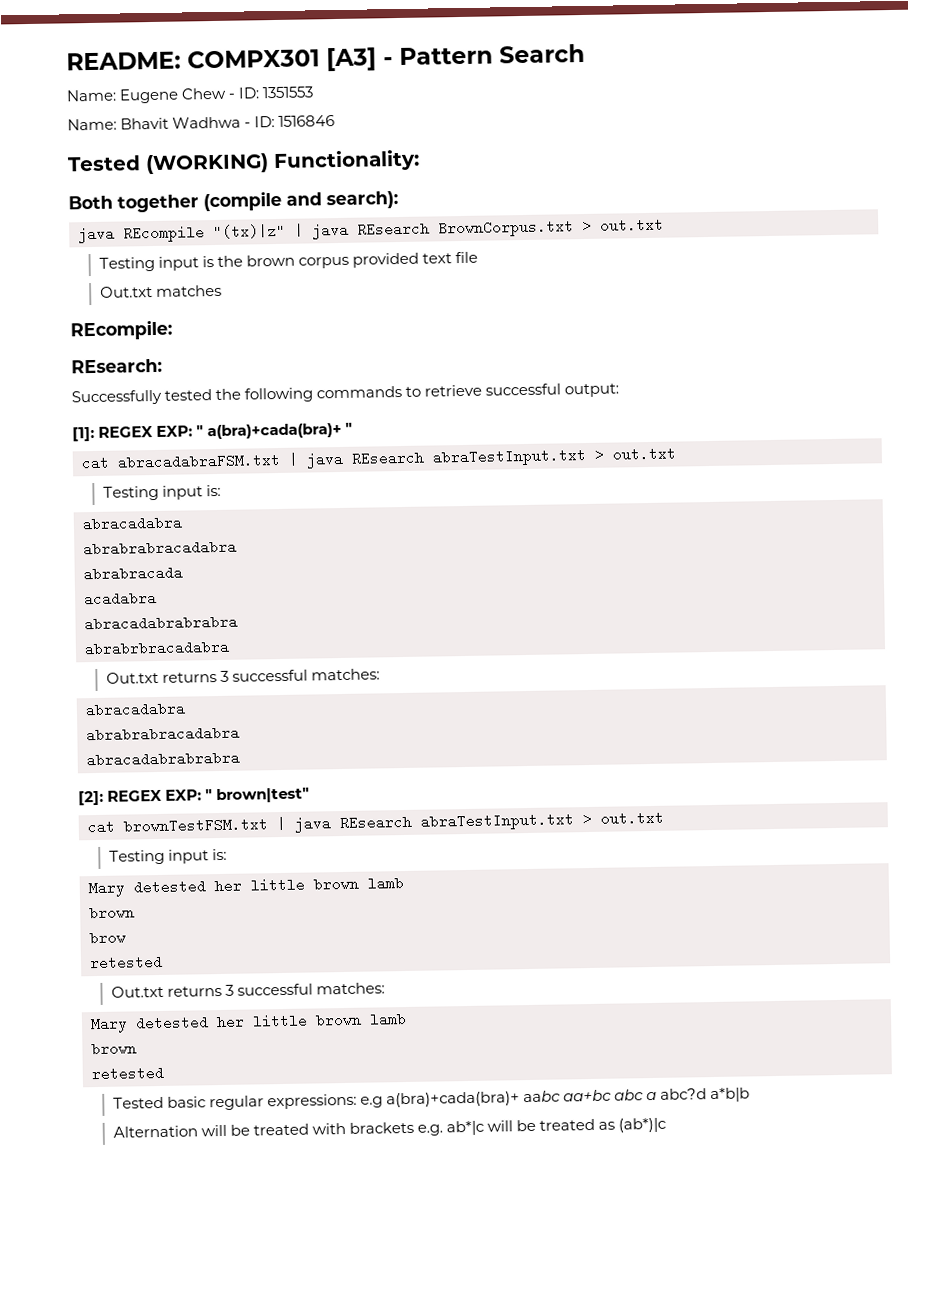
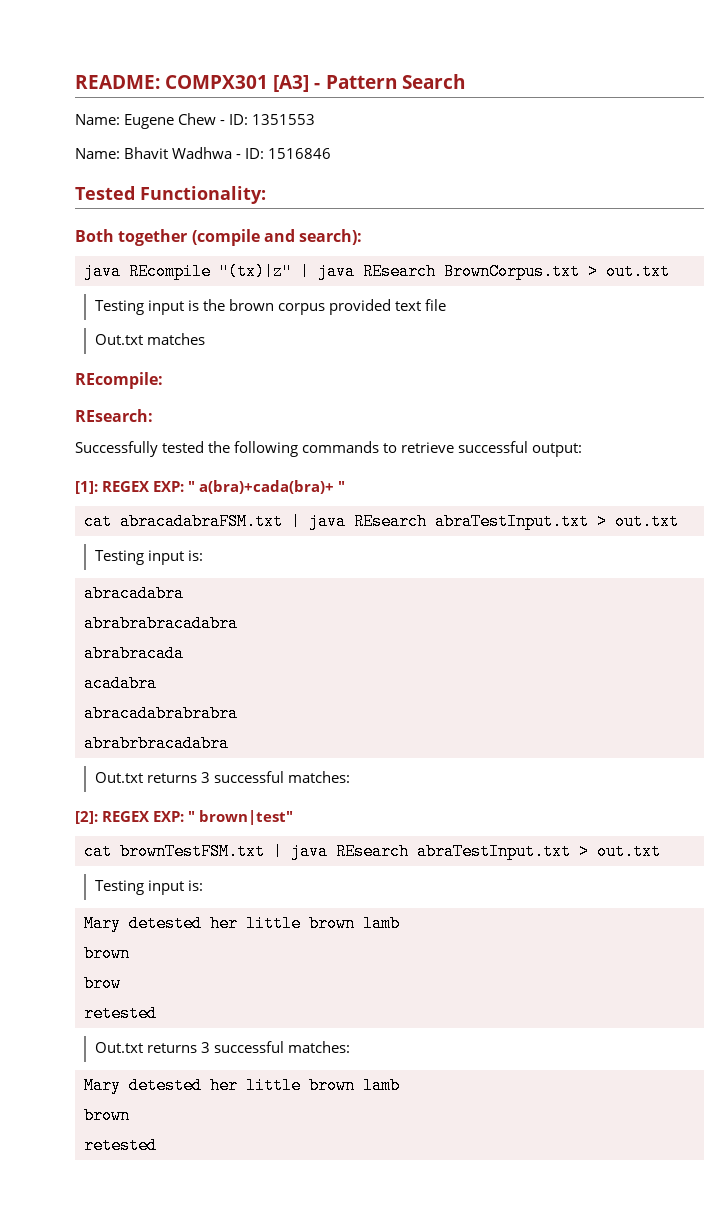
- Tested (WORKING) Functionality:
+ Tested Functionality:
  abrabrbracadabra
  Out.txt returns 3 successful matches:
- abracadabra
- abrabrabracadabra
- abracadabrabrabra
- Tested basic regular expressions: e.g a(bra)+cada(bra)+ aabc aa+bc abc a abc?d a*b|b
- Alternation will be treated with brackets e.g. ab*|c will be treated as (ab*)|c

